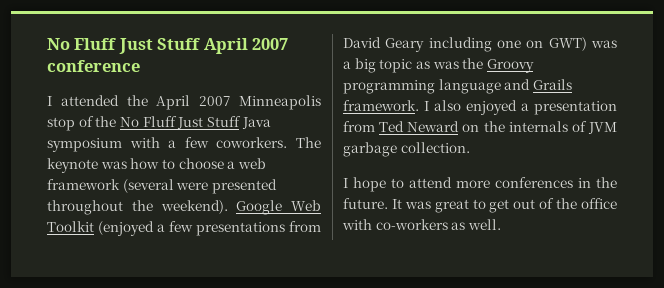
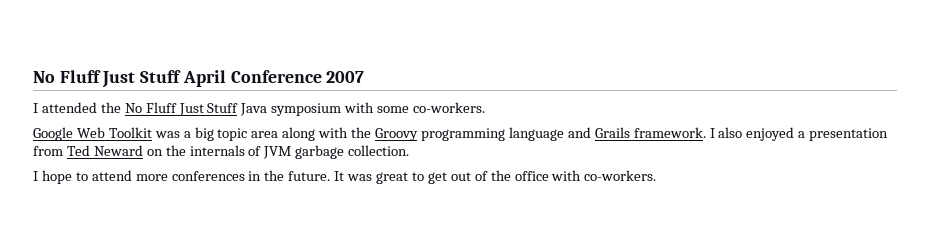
- No Fluff Just Stuff April 2007 conference
+ No Fluff Just Stuff April Conference 2007
- I attended the April 2007 Minneapolis stop of the No Fluff Just Stuff Java symposium with a few coworkers. The keynote was how to choose a web framework (several were presented throughout the weekend). Google Web Toolkit (enjoyed a few presentations from David Geary including one on GWT) was a big topic as was the Groovy programming language and Grails framework.
+ I attended the No Fluff Just Stuff Java symposium with some co-workers.
+ Google Web Toolkit was a big topic area along with the Groovy programming language and Grails framework.
- It was great to get out of the office with co-workers as well.
+ It was great to get out of the office with co-workers.

